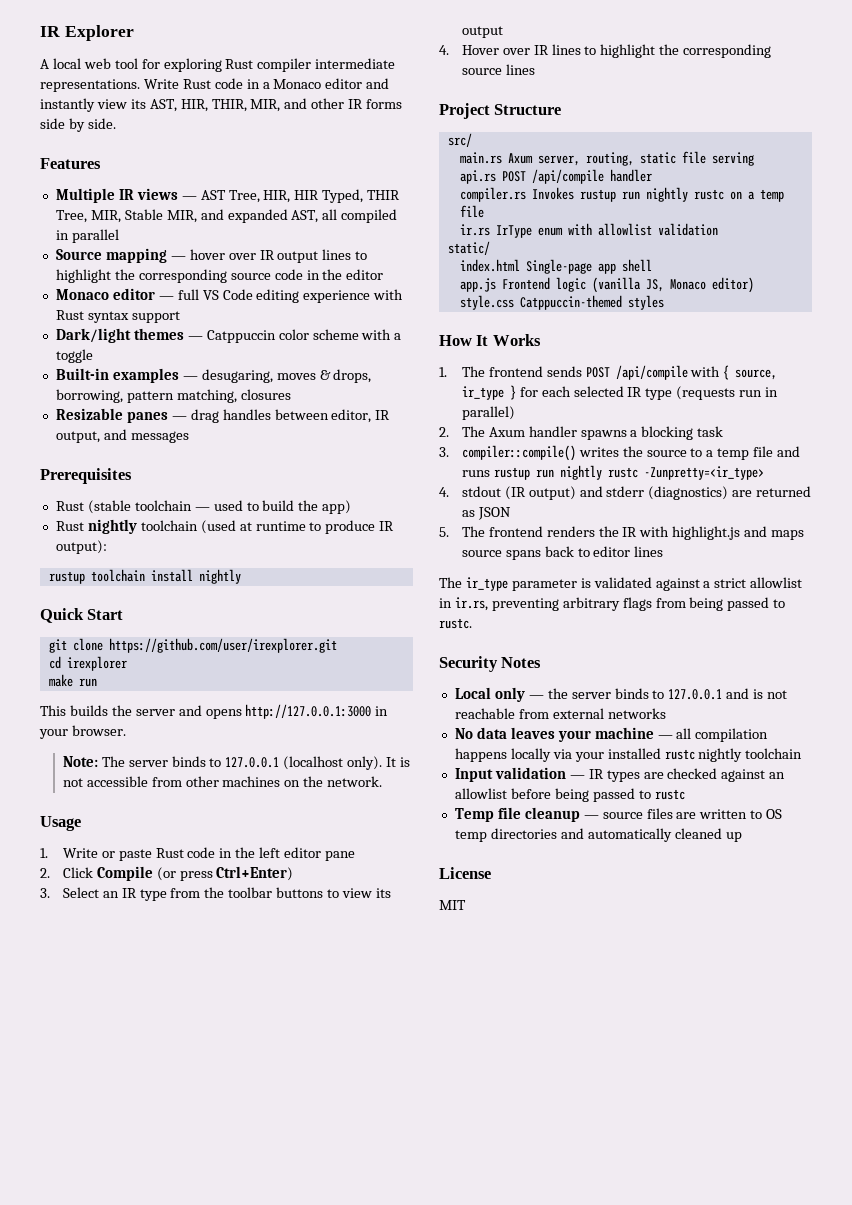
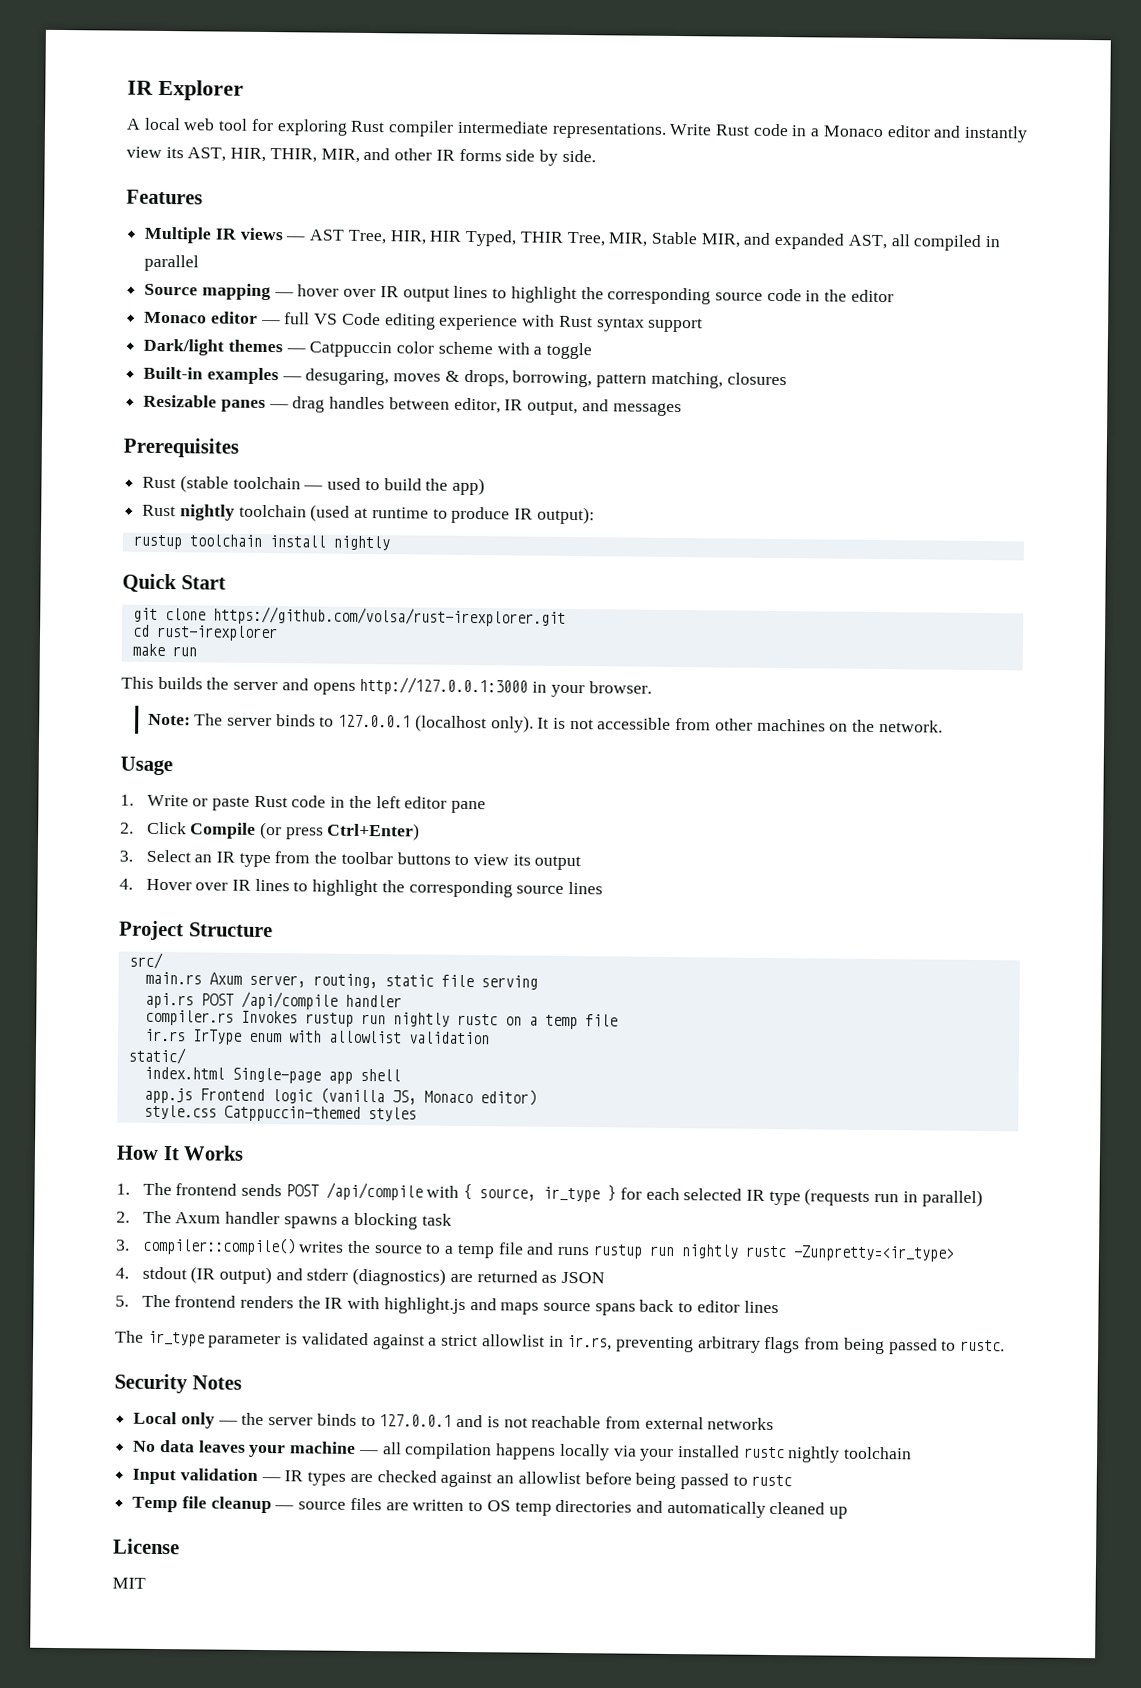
- git clone https://github.com/user/irexplorer.git
+ git clone https://github.com/volsa/rust-irexplorer.git
- cd irexplorer
+ cd rust-irexplorer

